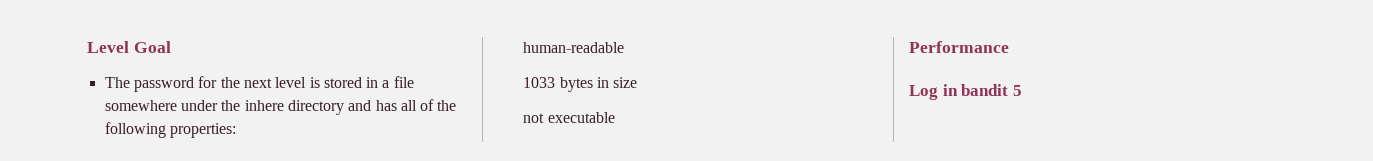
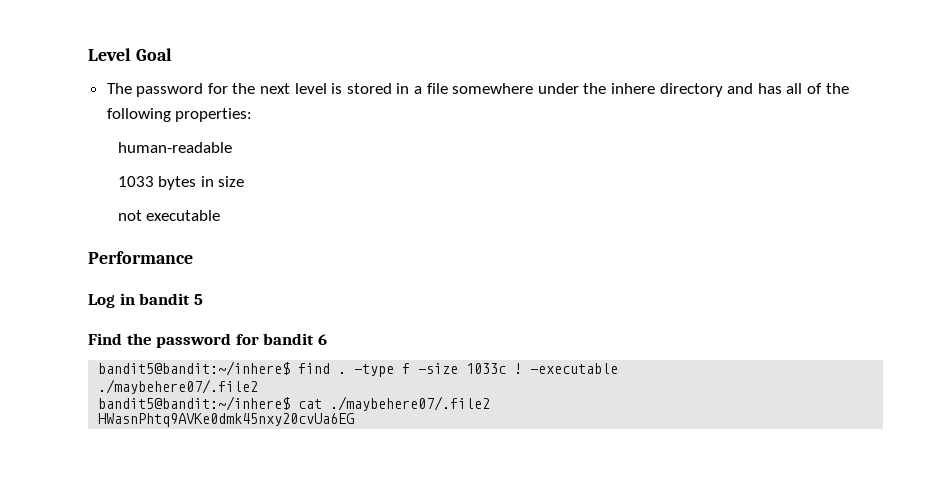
+ Find the password for bandit 6
+ bandit5@bandit:~/inhere$ find . -type f -size 1033c ! -executable
+ ./maybehere07/.file2
+ bandit5@bandit:~/inhere$ cat ./maybehere07/.file2
+ HWasnPhtq9AVKe0dmk45nxy20cvUa6EG

